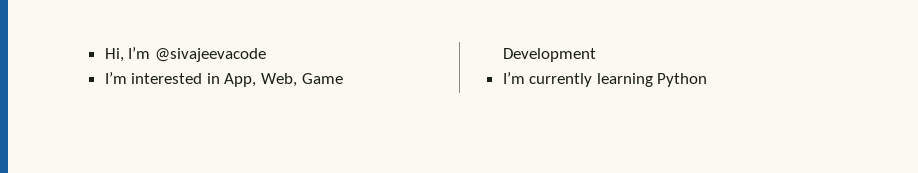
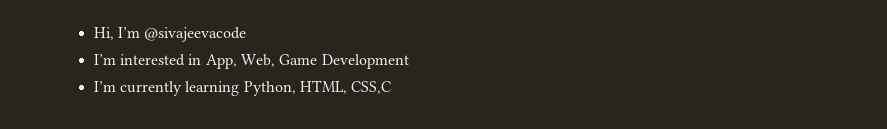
- I’m currently learning Python
+ I’m currently learning Python, HTML, CSS,C

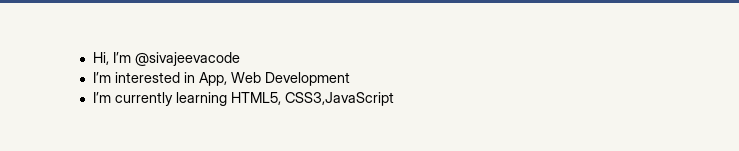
- I’m interested in App, Web, Game Development
+ I’m interested in App, Web Development
- I’m currently learning Python, HTML, CSS,C
+ I’m currently learning HTML5, CSS3,JavaScript

